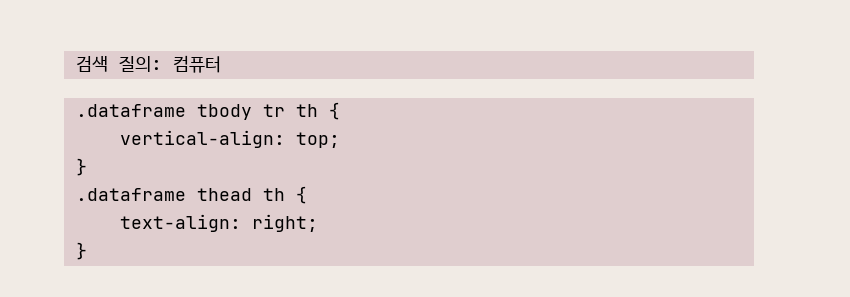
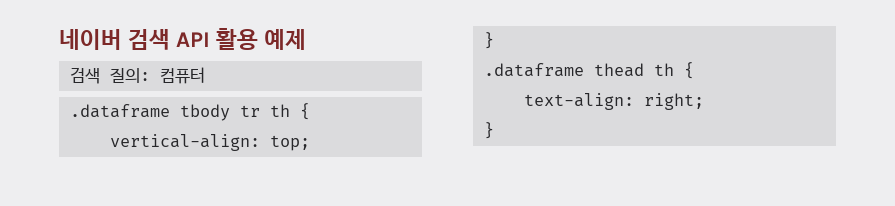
+ 네이버 검색 API 활용 예제

